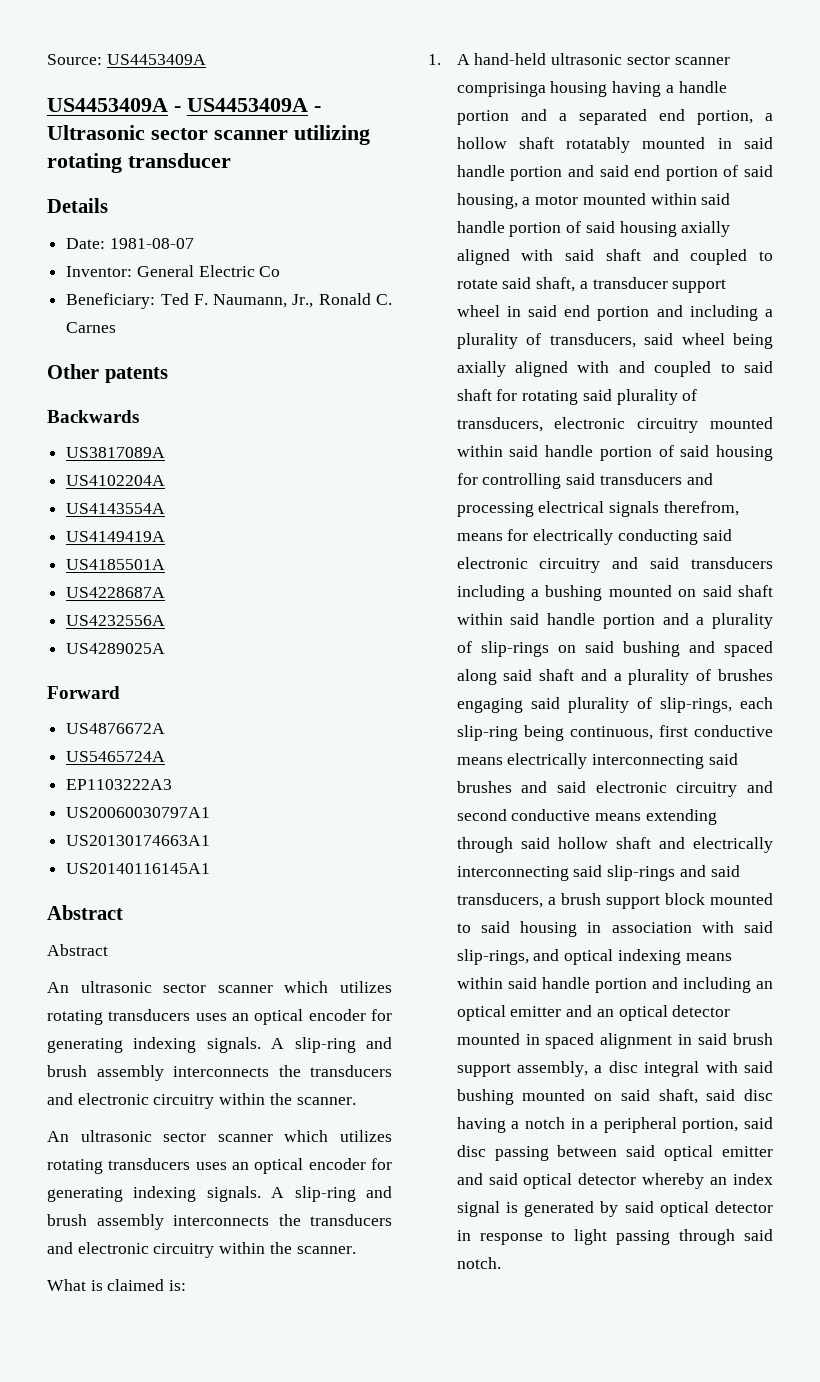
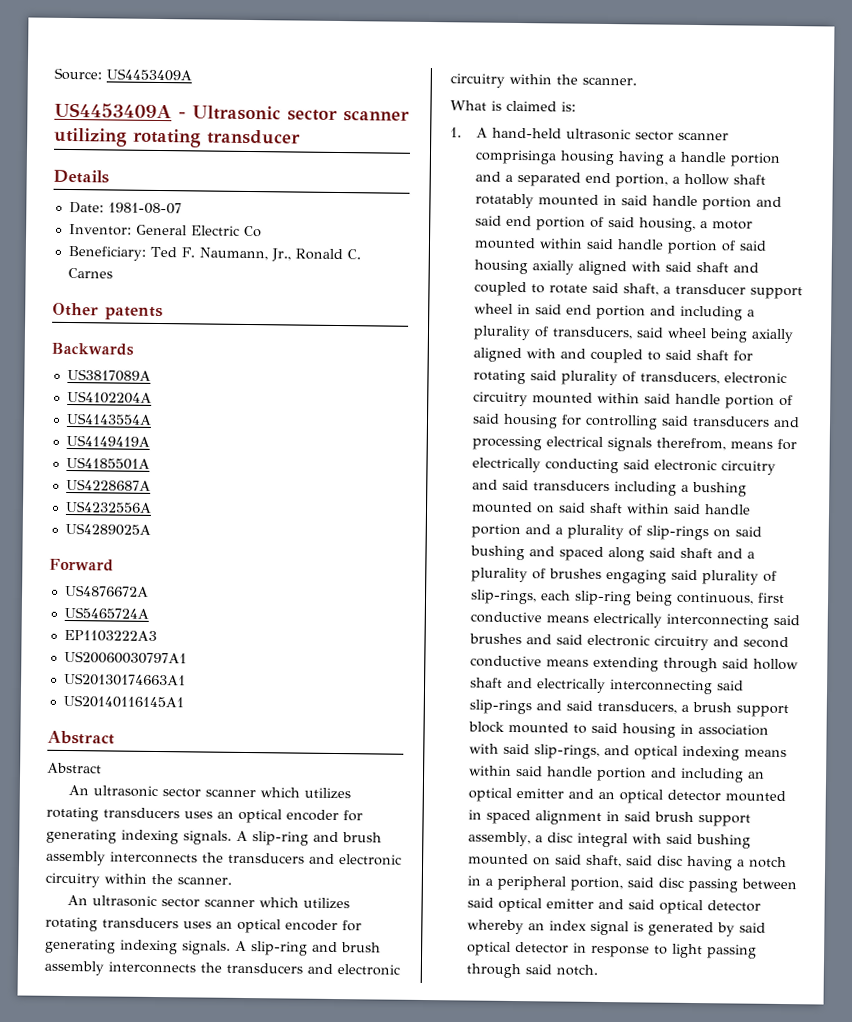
- US4453409A - US4453409A - Ultrasonic sector scanner utilizing rotating transducer
+ US4453409A - Ultrasonic sector scanner utilizing rotating transducer

